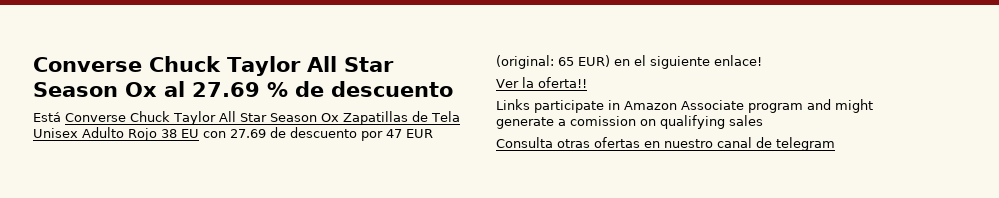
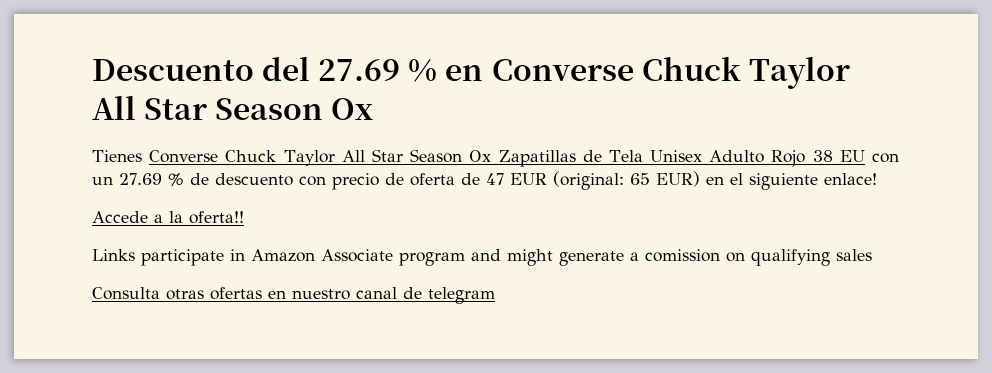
- Converse Chuck Taylor All Star Season Ox al 27.69 % de descuento
- Está Converse Chuck Taylor All Star Season Ox Zapatillas de Tela Unisex Adulto Rojo 38 EU con 27.69 de descuento por 47 EUR (original: 65 EUR) en el siguiente enlace!
+ Descuento del 27.69 % en Converse Chuck Taylor All Star Season Ox
+ Tienes Converse Chuck Taylor All Star Season Ox Zapatillas de Tela Unisex Adulto Rojo 38 EU con un 27.69 % de descuento con precio de oferta de 47 EUR (original: 65 EUR) en el siguiente enlace!
- Ver la oferta!!
+ Accede a la oferta!!

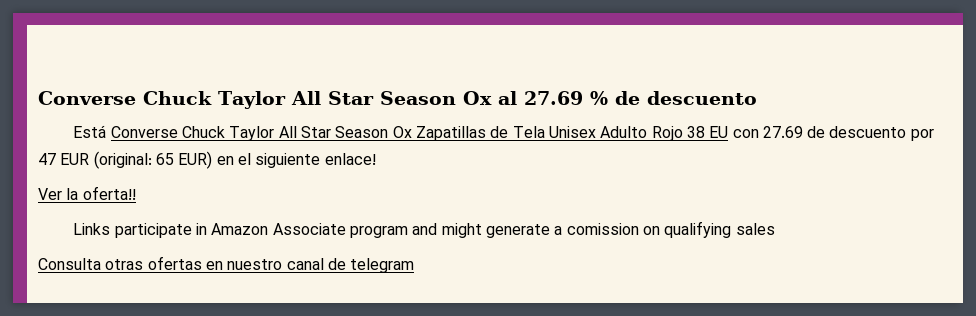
- Descuento del 27.69 % en Converse Chuck Taylor All Star Season Ox
- Tienes Converse Chuck Taylor All Star Season Ox Zapatillas de Tela Unisex Adulto Rojo 38 EU con un 27.69 % de descuento con precio de oferta de 47 EUR (original: 65 EUR) en el siguiente enlace!
+ Converse Chuck Taylor All Star Season Ox al 27.69 % de descuento
+ Está Converse Chuck Taylor All Star Season Ox Zapatillas de Tela Unisex Adulto Rojo 38 EU con 27.69 de descuento por 47 EUR (original: 65 EUR) en el siguiente enlace!
- Accede a la oferta!!
+ Ver la oferta!!

